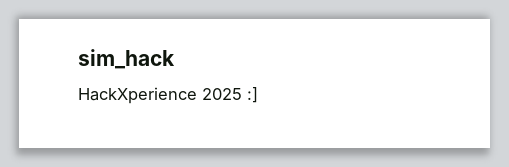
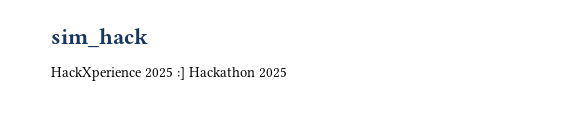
- HackXperience 2025 :]
+ HackXperience 2025 :] Hackathon 2025

